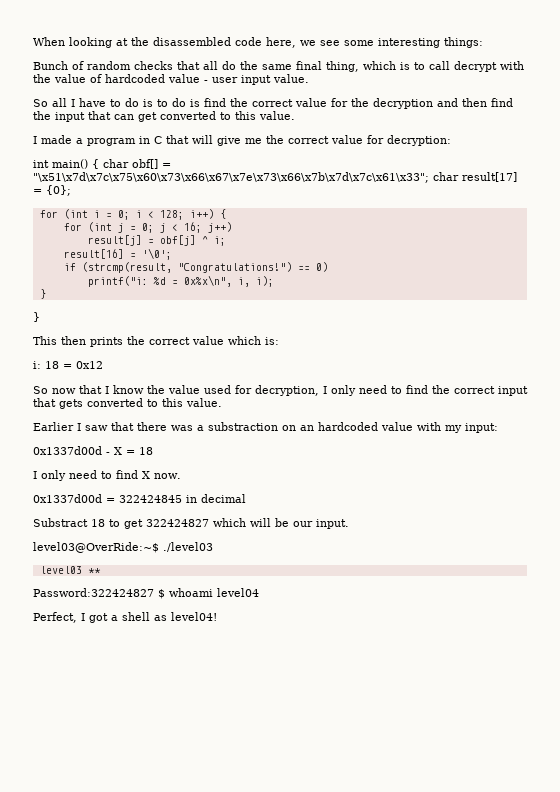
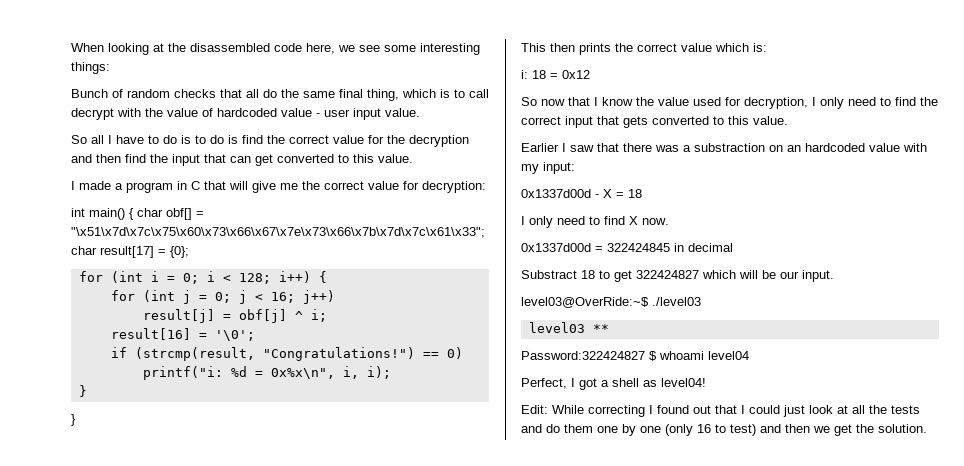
+ Edit: While correcting I found out that I could just look at all the tests and do them one by one (only 16 to test) and then we get the solution.

